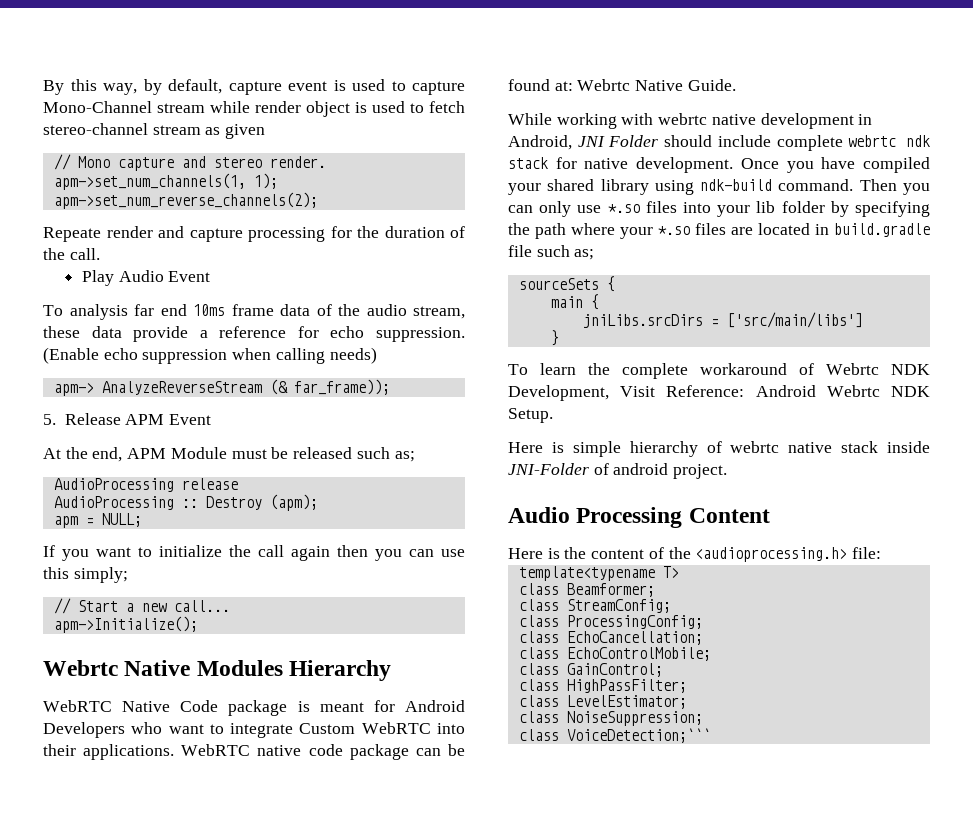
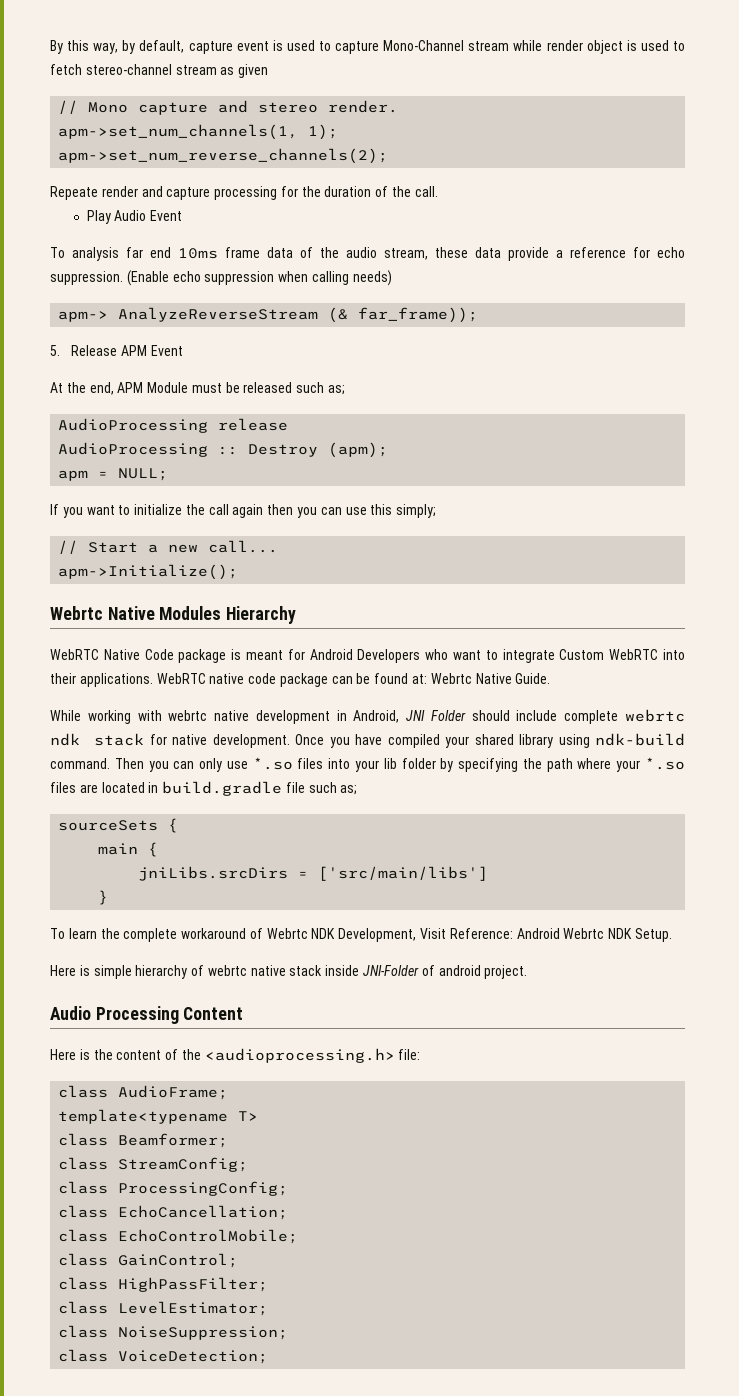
+ class AudioFrame;
- class VoiceDetection;```
+ class VoiceDetection;

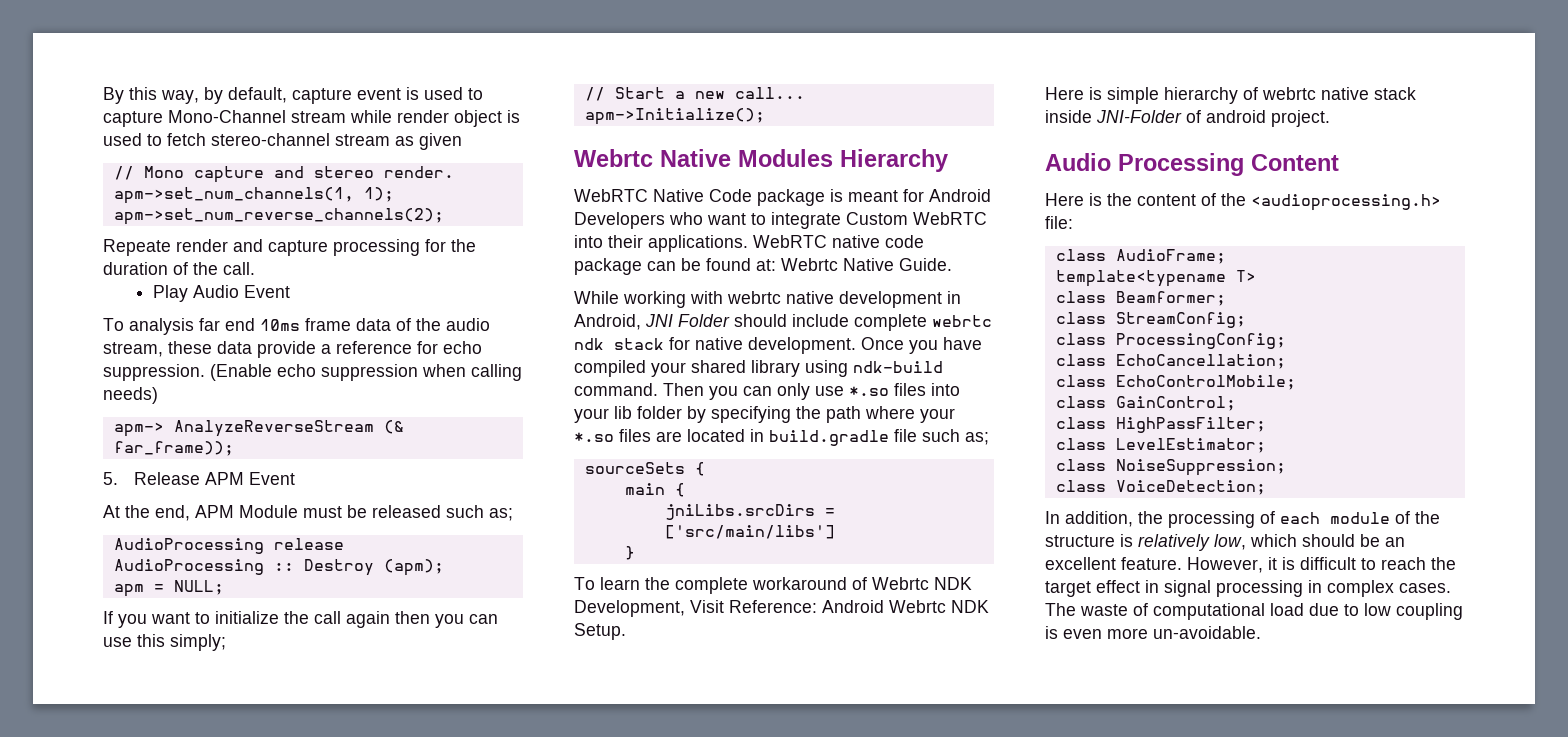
+ In addition, the processing of each module of the structure is relatively low, which should be an excellent feature. However, it is difficult to reach the target effect in signal processing in complex cases. The waste of computational load due to low coupling is even more un-avoidable.

